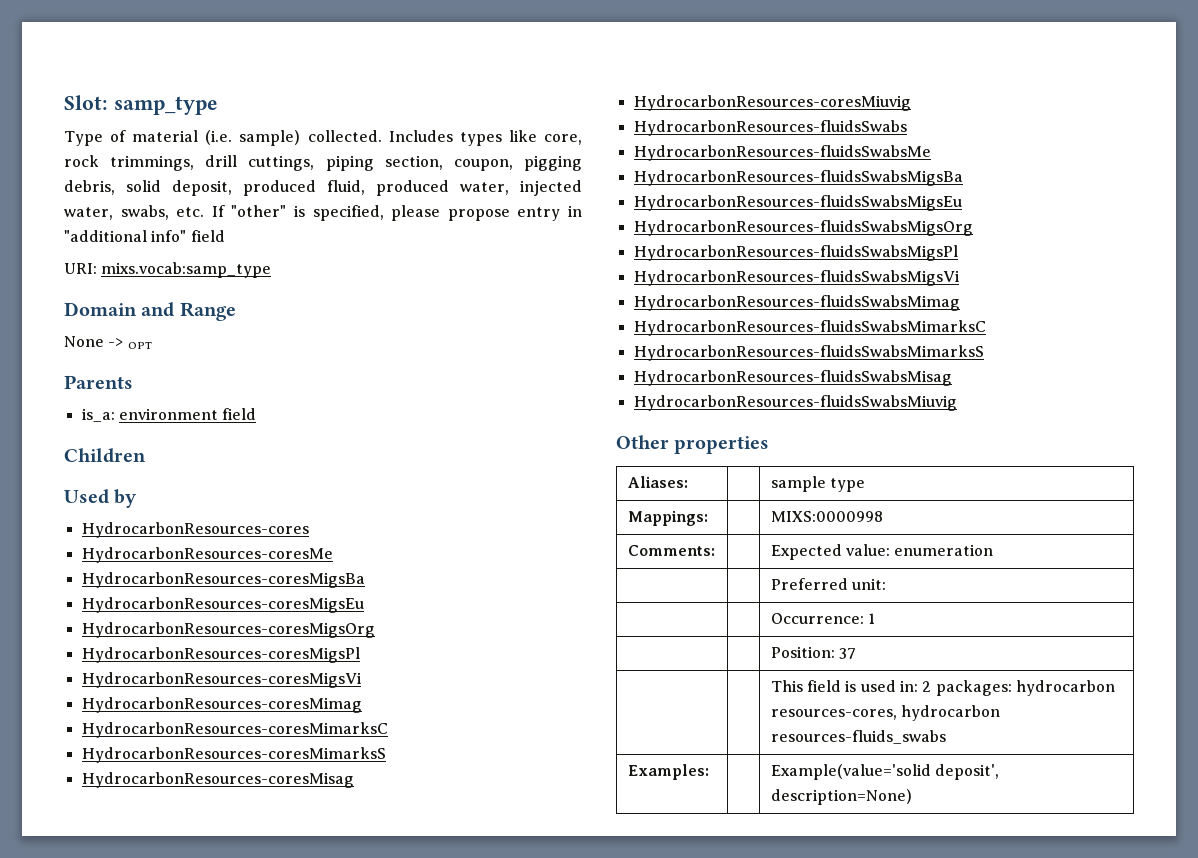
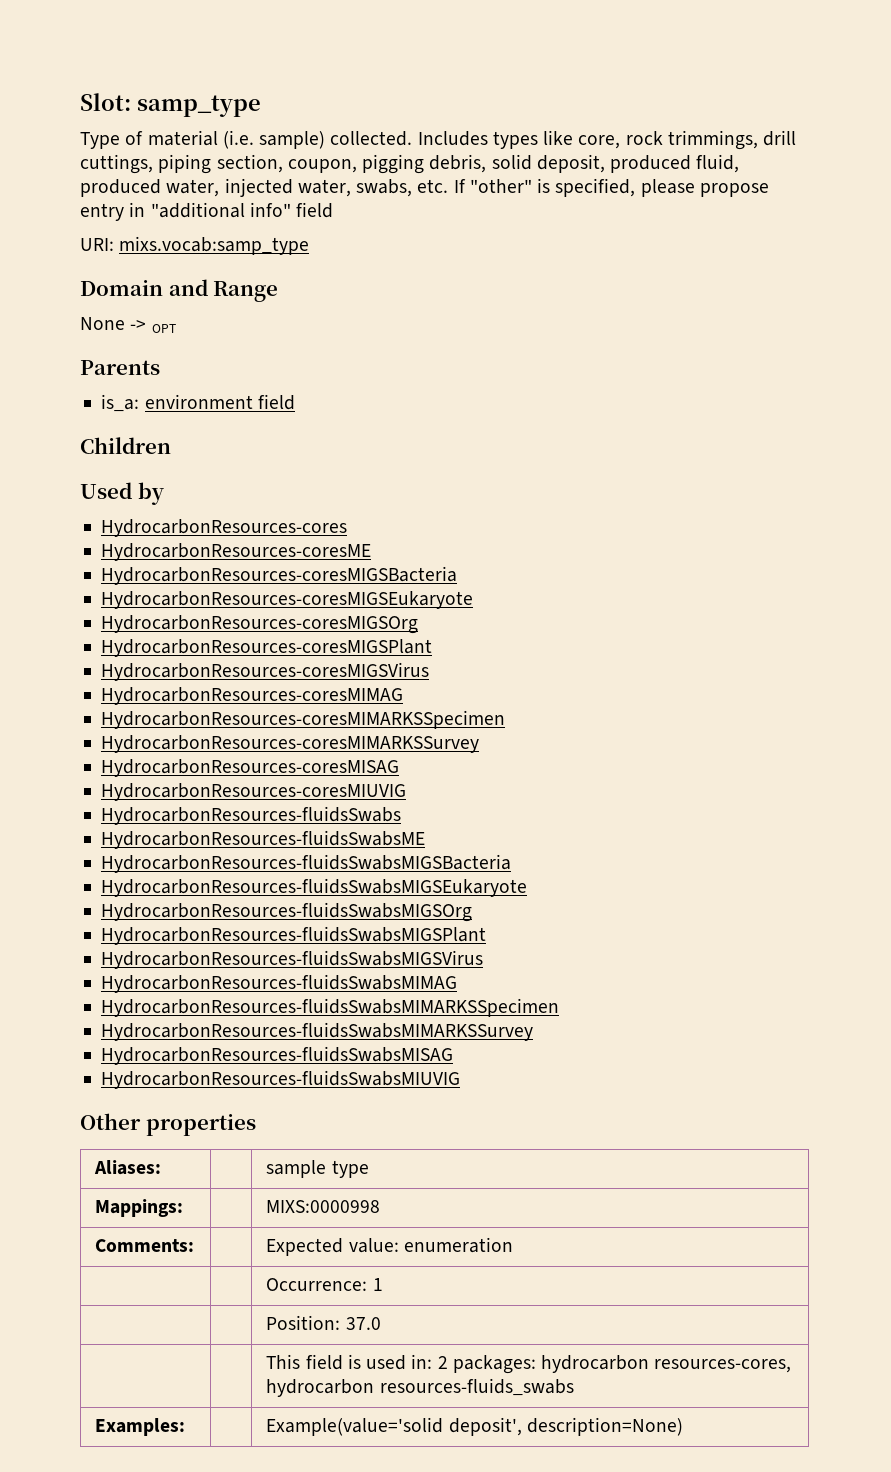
- HydrocarbonResources-coresMe
- HydrocarbonResources-coresMigsBa
- HydrocarbonResources-coresMigsEu
- HydrocarbonResources-coresMigsOrg
- HydrocarbonResources-coresMigsPl
- HydrocarbonResources-coresMigsVi
- HydrocarbonResources-coresMimag
- HydrocarbonResources-coresMimarksC
- HydrocarbonResources-coresMimarksS
- HydrocarbonResources-coresMisag
- HydrocarbonResources-coresMiuvig
+ HydrocarbonResources-coresME
+ HydrocarbonResources-coresMIGSBacteria
+ HydrocarbonResources-coresMIGSEukaryote
+ HydrocarbonResources-coresMIGSOrg
+ HydrocarbonResources-coresMIGSPlant
+ HydrocarbonResources-coresMIGSVirus
+ HydrocarbonResources-coresMIMAG
+ HydrocarbonResources-coresMIMARKSSpecimen
+ HydrocarbonResources-coresMIMARKSSurvey
+ HydrocarbonResources-coresMISAG
+ HydrocarbonResources-coresMIUVIG
  HydrocarbonResources-fluidsSwabs
- HydrocarbonResources-fluidsSwabsMe
- HydrocarbonResources-fluidsSwabsMigsBa
- HydrocarbonResources-fluidsSwabsMigsEu
- HydrocarbonResources-fluidsSwabsMigsOrg
- HydrocarbonResources-fluidsSwabsMigsPl
- HydrocarbonResources-fluidsSwabsMigsVi
- HydrocarbonResources-fluidsSwabsMimag
- HydrocarbonResources-fluidsSwabsMimarksC
- HydrocarbonResources-fluidsSwabsMimarksS
- HydrocarbonResources-fluidsSwabsMisag
- HydrocarbonResources-fluidsSwabsMiuvig
+ HydrocarbonResources-fluidsSwabsME
+ HydrocarbonResources-fluidsSwabsMIGSBacteria
+ HydrocarbonResources-fluidsSwabsMIGSEukaryote
+ HydrocarbonResources-fluidsSwabsMIGSOrg
+ HydrocarbonResources-fluidsSwabsMIGSPlant
+ HydrocarbonResources-fluidsSwabsMIGSVirus
+ HydrocarbonResources-fluidsSwabsMIMAG
+ HydrocarbonResources-fluidsSwabsMIMARKSSpecimen
+ HydrocarbonResources-fluidsSwabsMIMARKSSurvey
+ HydrocarbonResources-fluidsSwabsMISAG
+ HydrocarbonResources-fluidsSwabsMIUVIG
- | | Preferred unit:
- | | Position: 37
+ | | Position: 37.0

